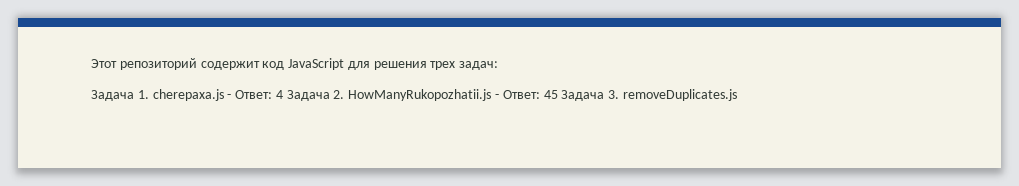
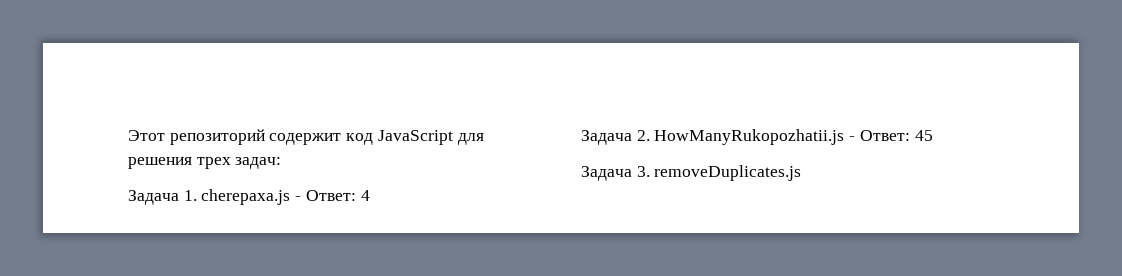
- Задача 1. cherepaxa.js - Ответ: 4 Задача 2. HowManyRukopozhatii.js - Ответ: 45 Задача 3. removeDuplicates.js
+ Задача 1. cherepaxa.js - Ответ: 4
+ Задача 2. HowManyRukopozhatii.js - Ответ: 45
+ Задача 3. removeDuplicates.js

